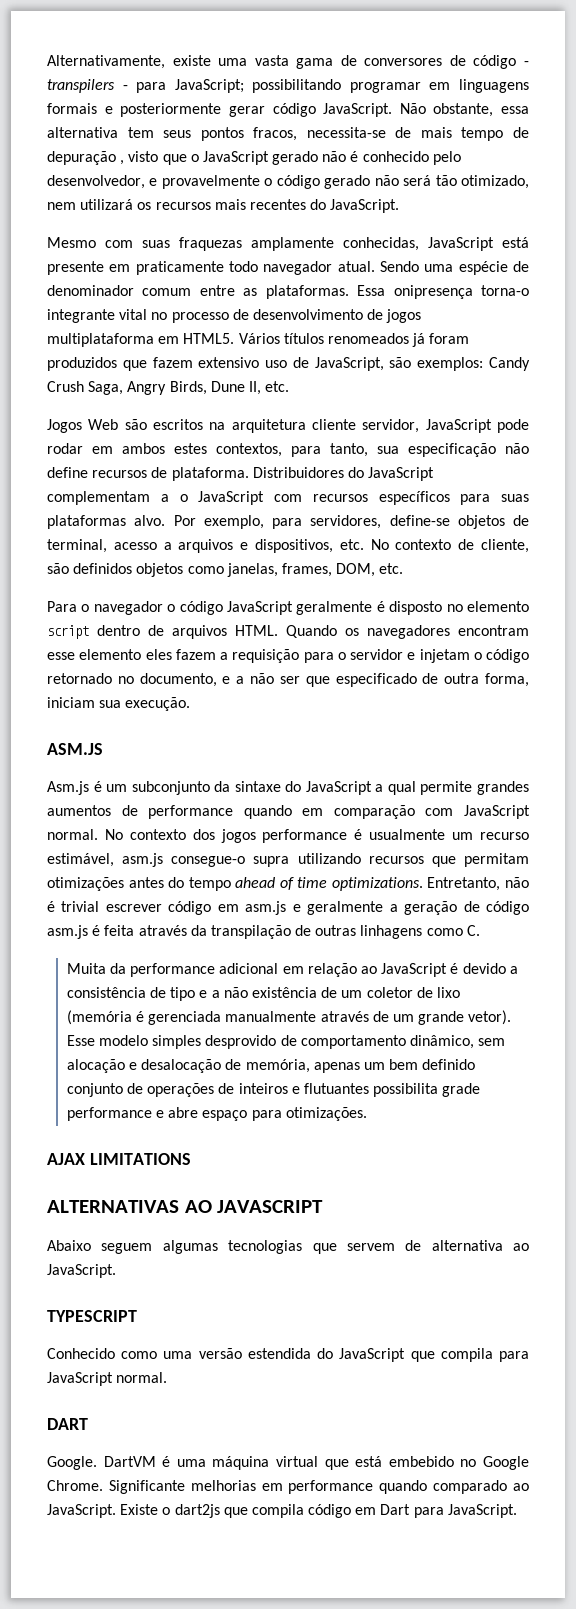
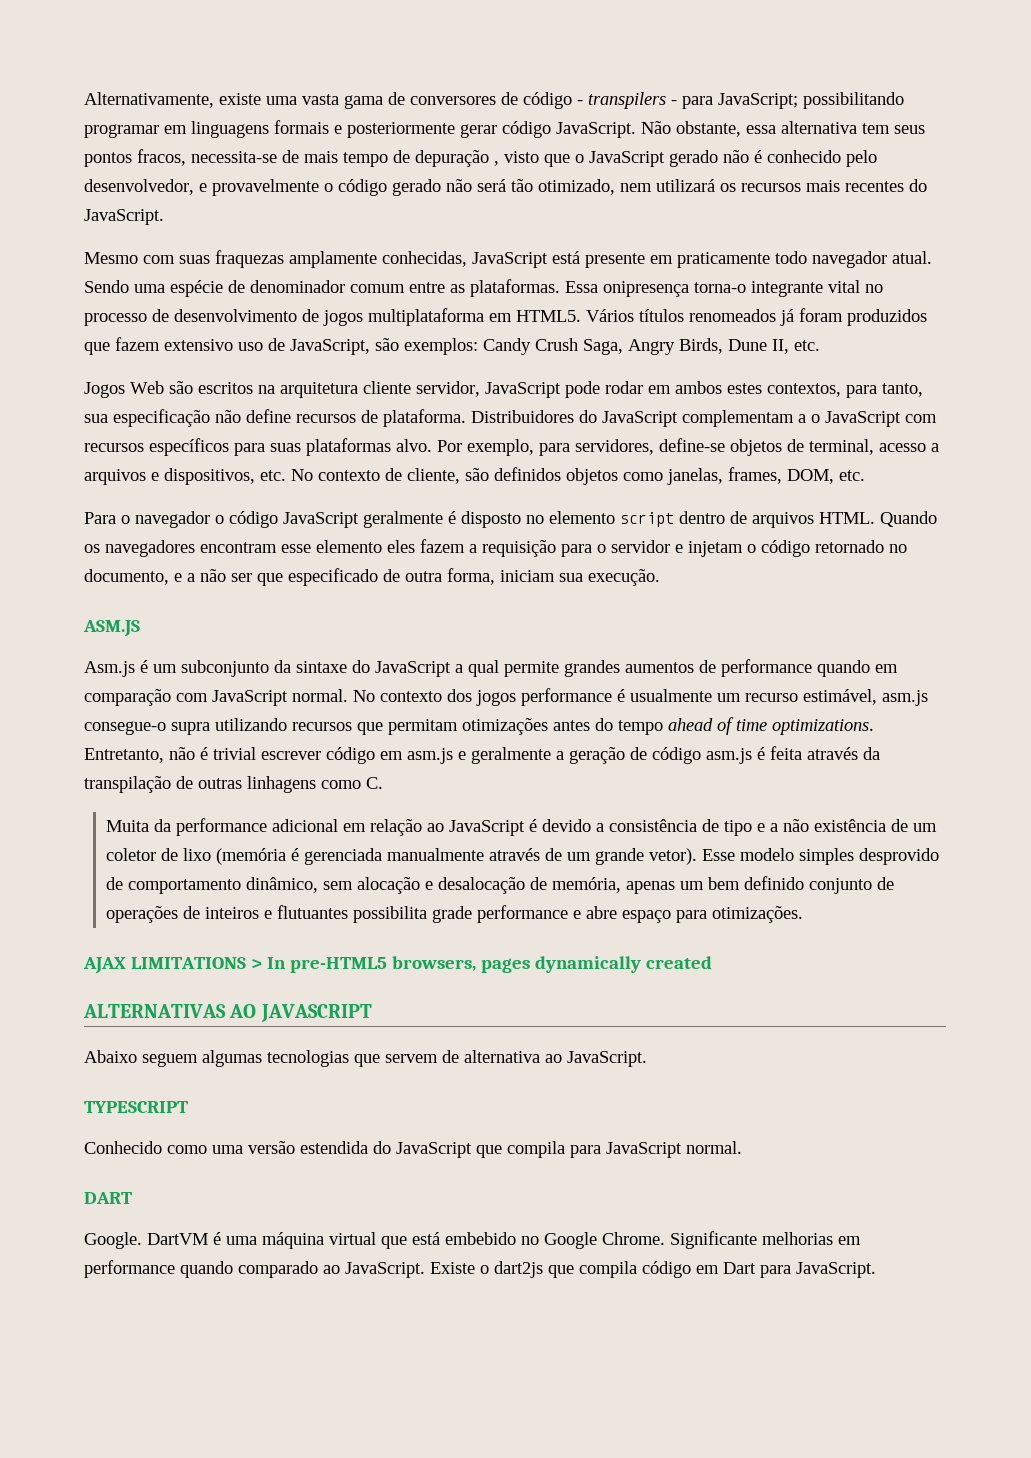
- AJAX LIMITATIONS
+ AJAX LIMITATIONS > In pre-HTML5 browsers, pages dynamically created

